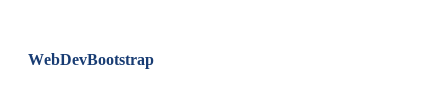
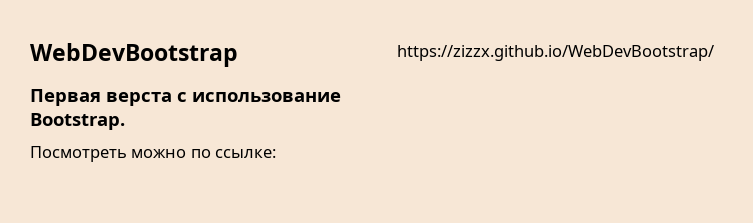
+ Первая верста с использование Bootstrap.
+ Посмотреть можно по ссылке: https://zizzx.github.io/WebDevBootstrap/

